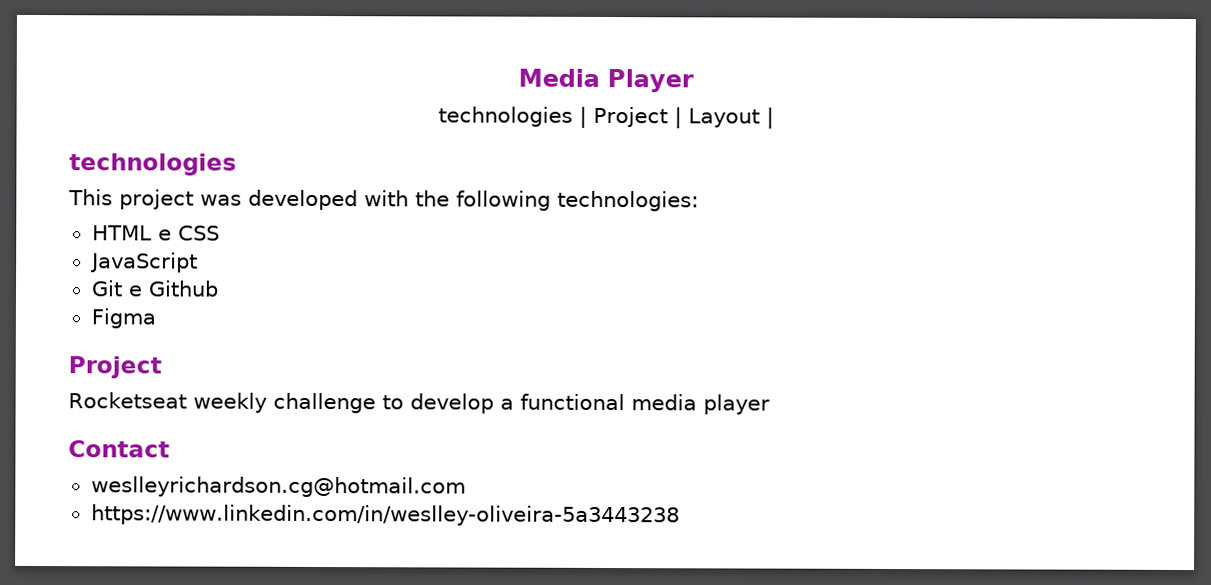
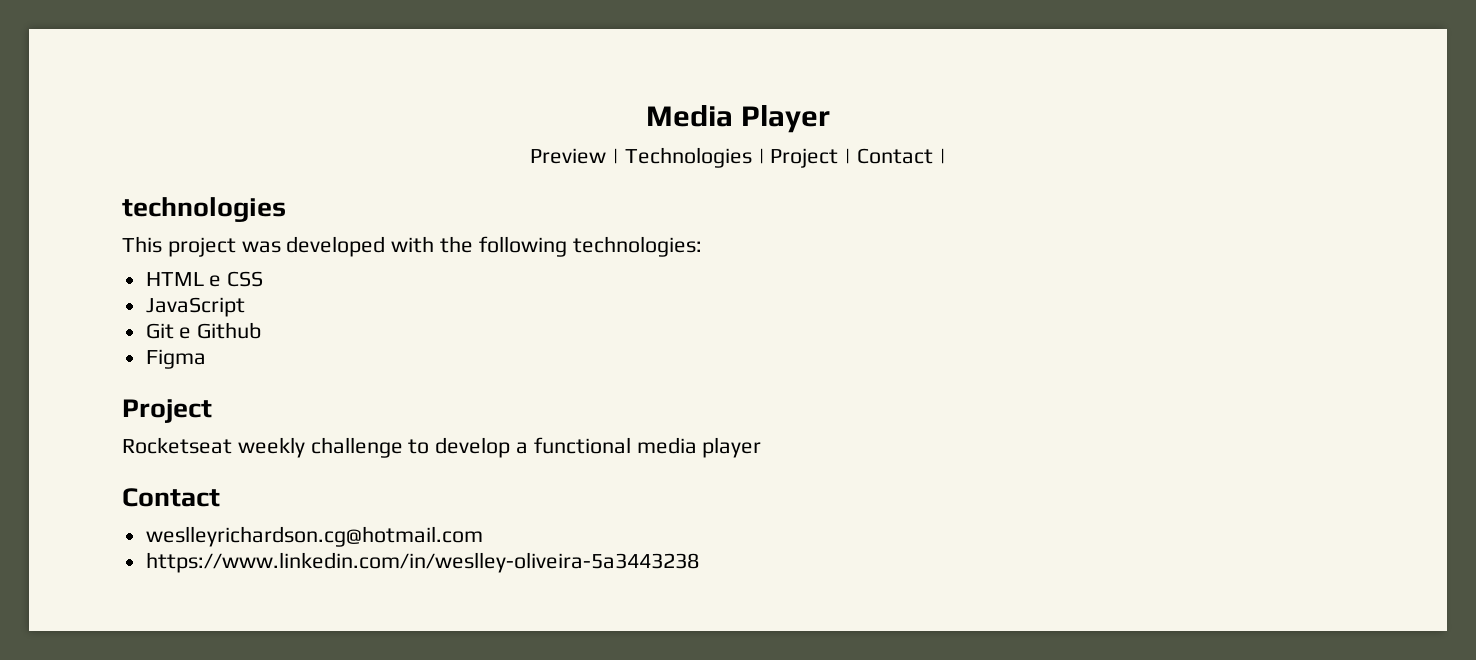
- technologies | Project | Layout |
+ Preview | Technologies | Project | Contact |

